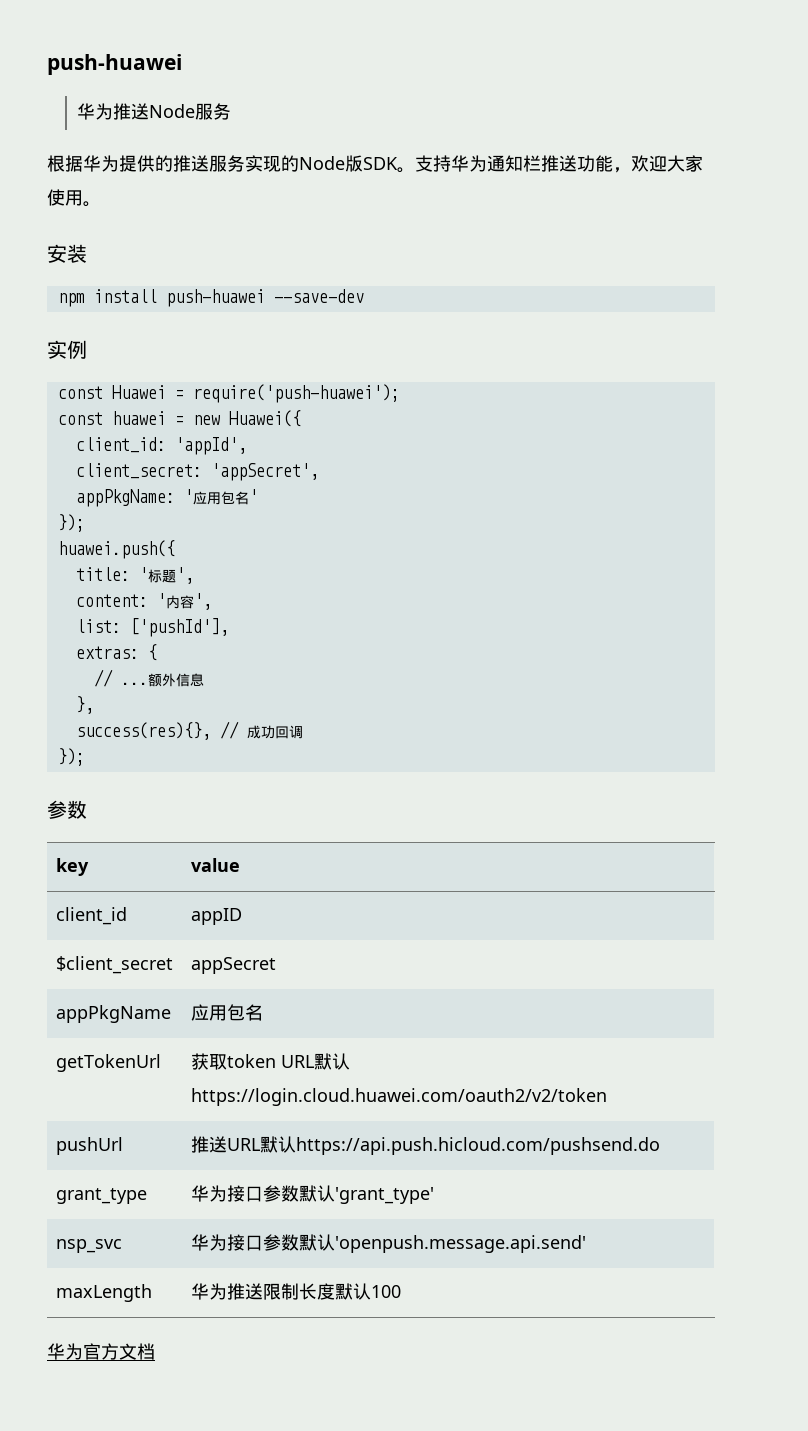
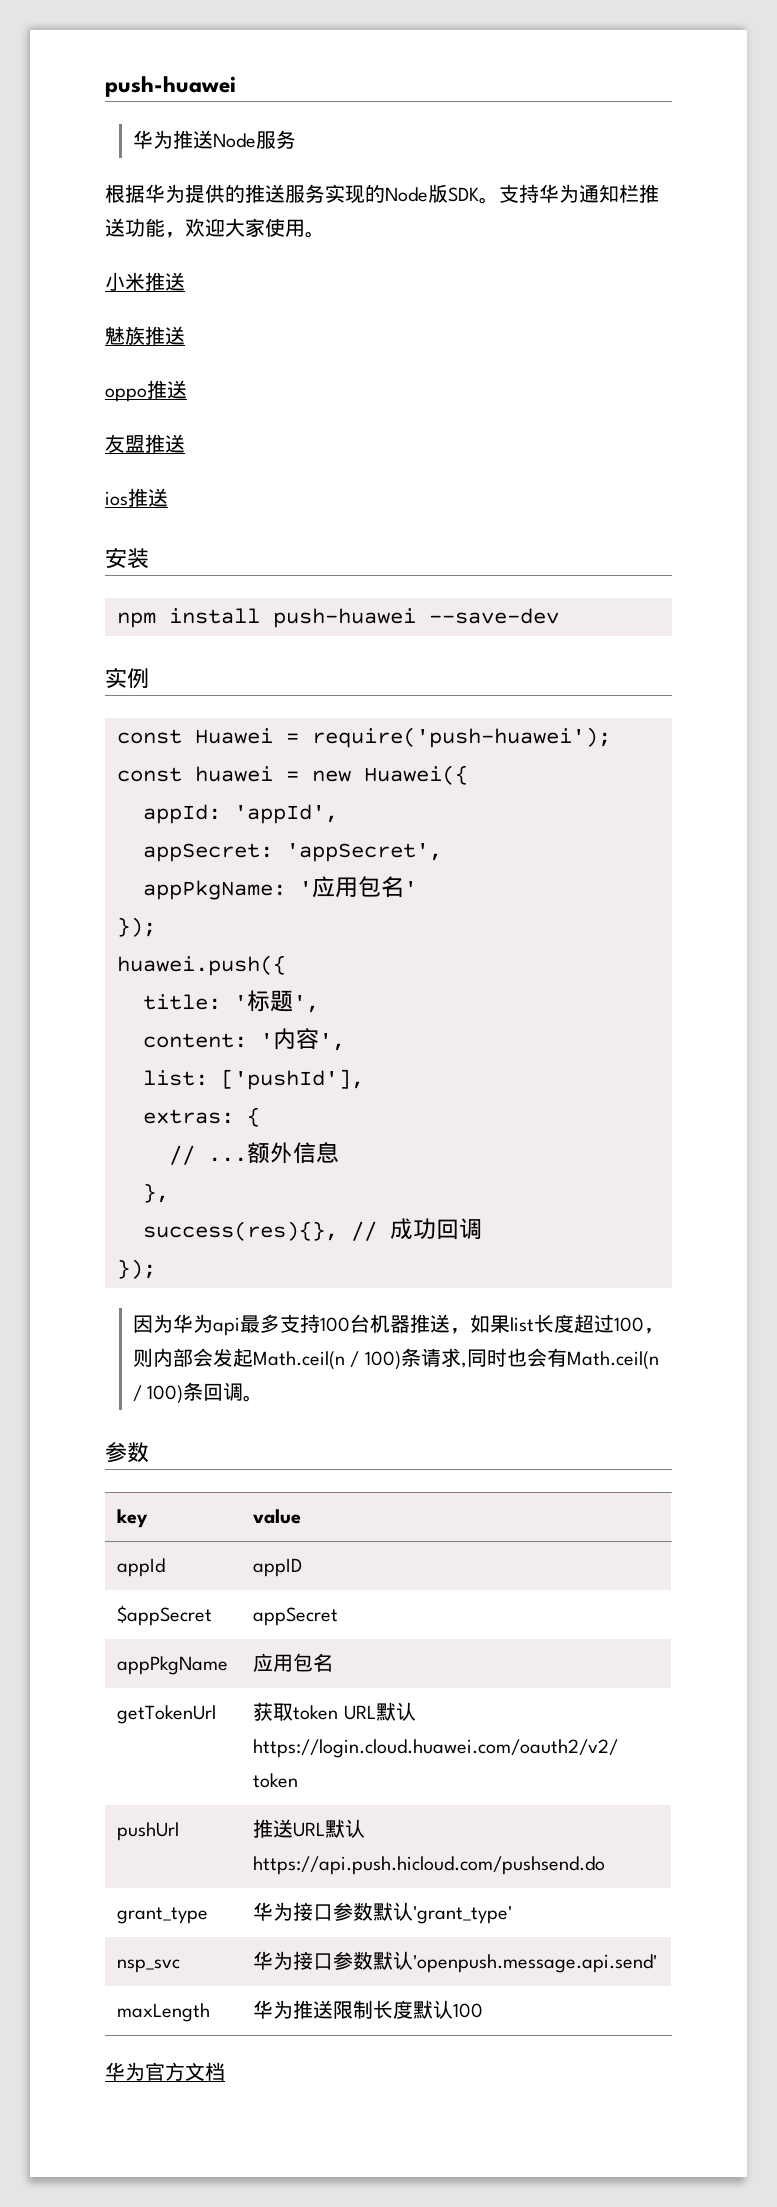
+ 小米推送
+ 魅族推送
+ oppo推送
+ 友盟推送
+ ios推送
- client_id: 'appId',
+ appId: 'appId',
- client_secret: 'appSecret',
+ appSecret: 'appSecret',
+ 因为华为api最多支持100台机器推送，如果list长度超过100，则内部会发起Math.ceil(n / 100)条请求,同时也会有Math.ceil(n / 100)条回调。
- client_id | appID
+ appId | appID
- $client_secret | appSecret
+ $appSecret | appSecret

